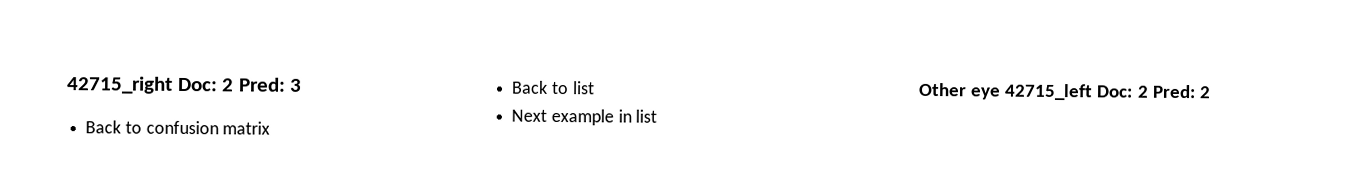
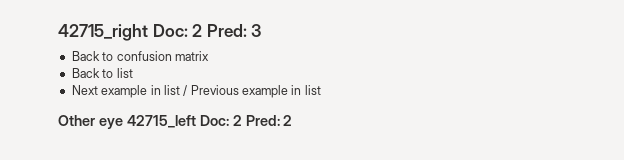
- Next example in list
+ Next example in list / Previous example in list

